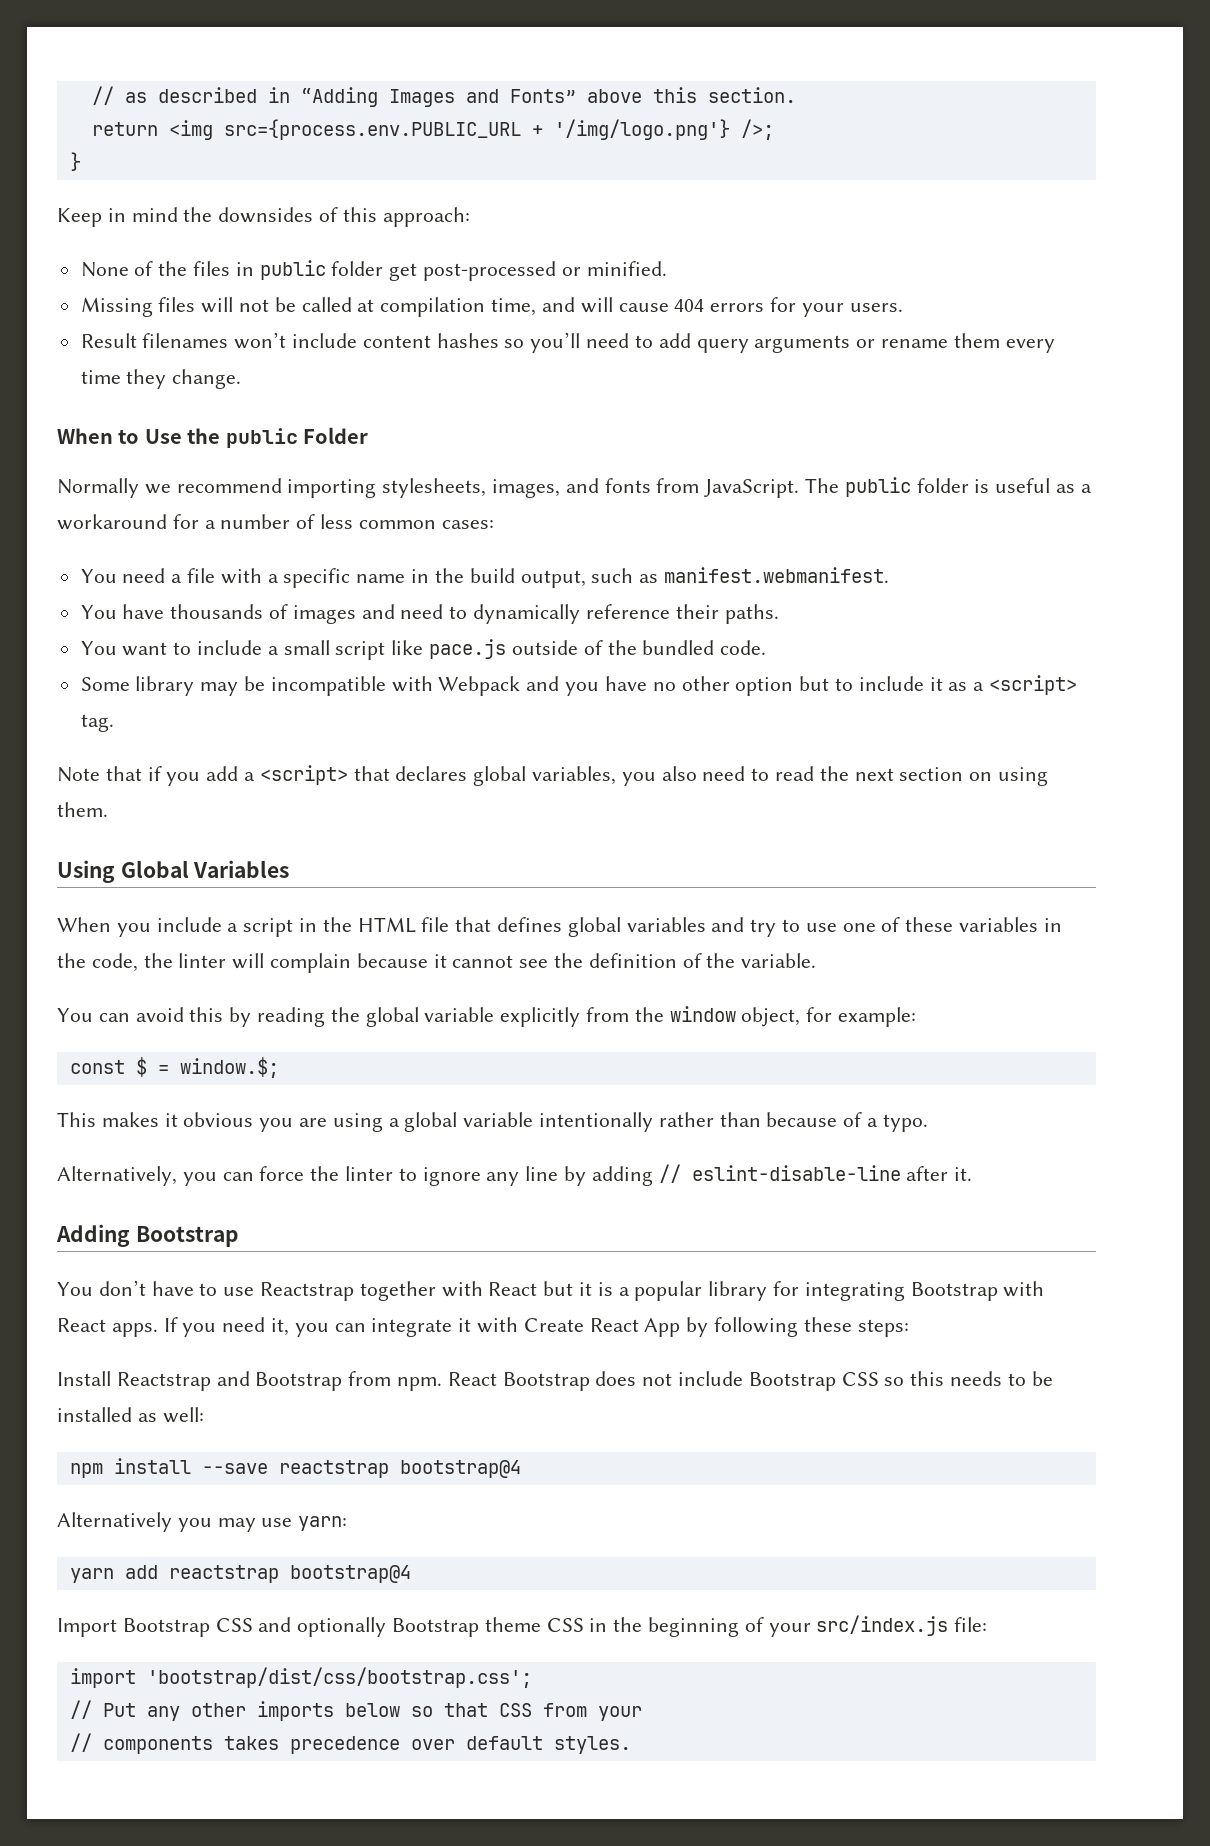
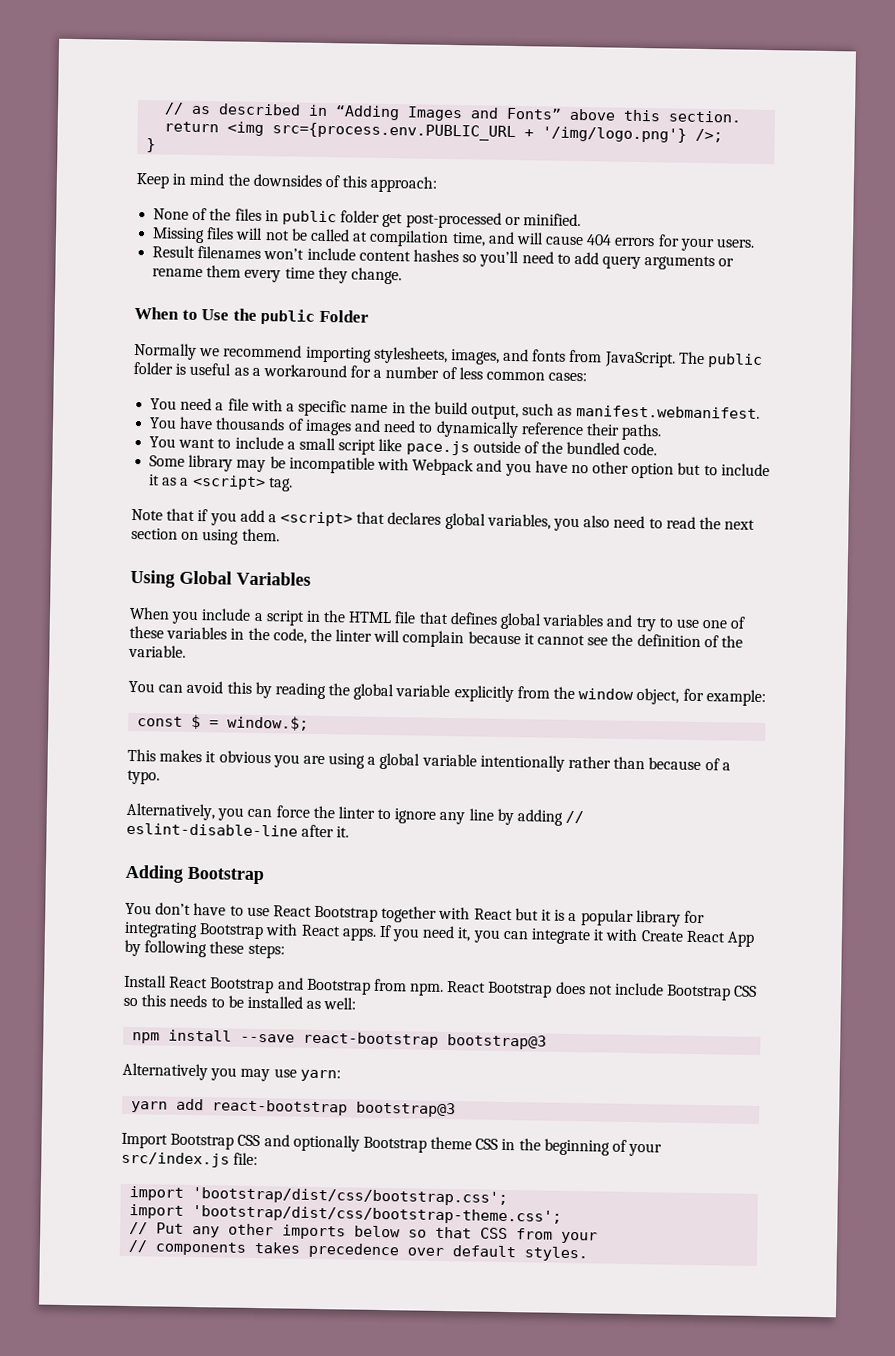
- You don’t have to use Reactstrap together with React but it is a popular library for integrating Bootstrap with React apps.
+ You don’t have to use React Bootstrap together with React but it is a popular library for integrating Bootstrap with React apps.
- Install Reactstrap and Bootstrap from npm.
+ Install React Bootstrap and Bootstrap from npm.
- npm install --save reactstrap bootstrap@4
+ npm install --save react-bootstrap bootstrap@3
- yarn add reactstrap bootstrap@4
+ yarn add react-bootstrap bootstrap@3
+ import 'bootstrap/dist/css/bootstrap-theme.css';

